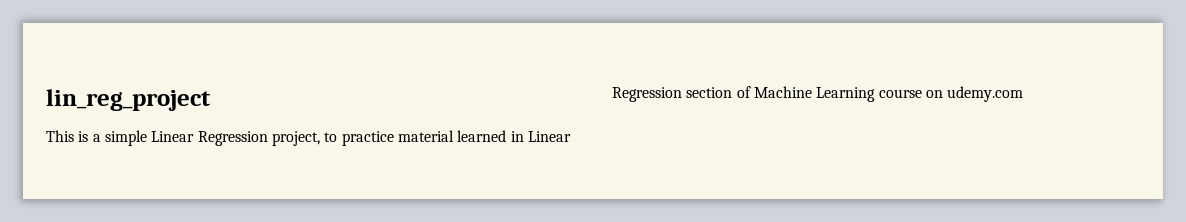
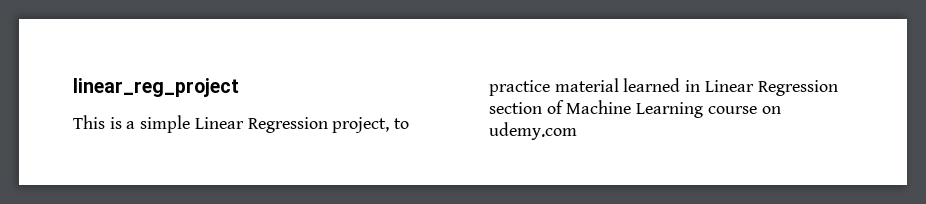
- lin_reg_project
+ linear_reg_project

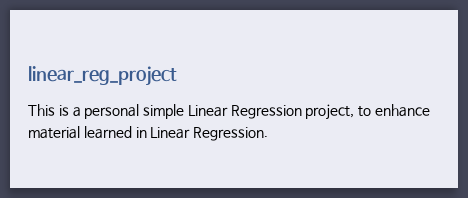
- This is a simple Linear Regression project, to practice material learned in Linear Regression section of Machine Learning course on udemy.com
+ This is a personal simple Linear Regression project, to enhance material learned in Linear Regression.

